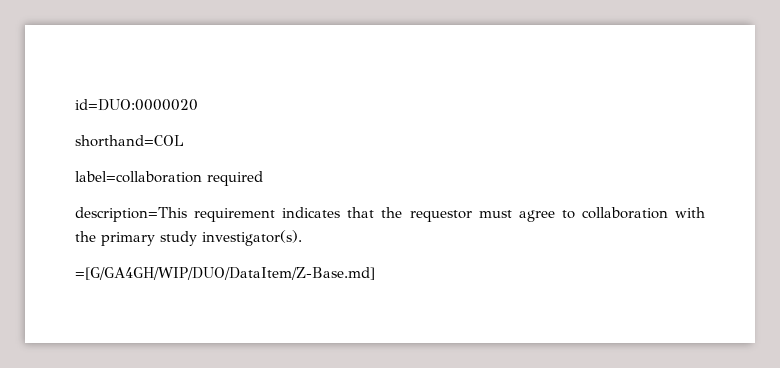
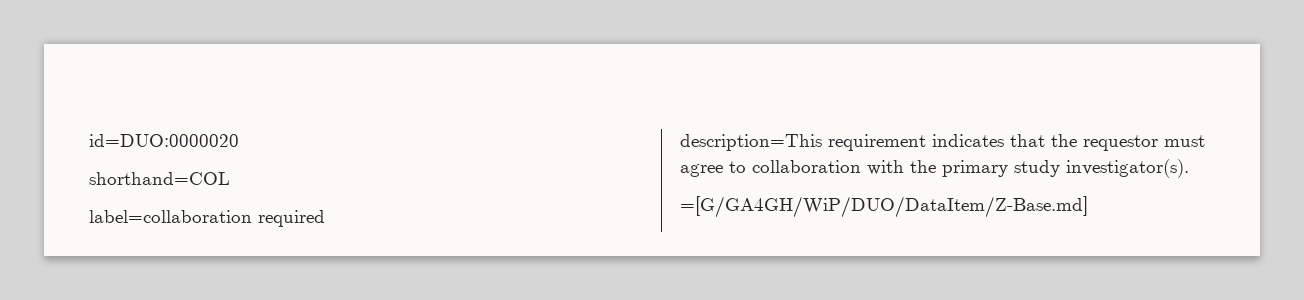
- =[G/GA4GH/WIP/DUO/DataItem/Z-Base.md]
+ =[G/GA4GH/WiP/DUO/DataItem/Z-Base.md]

